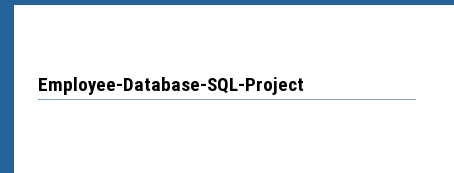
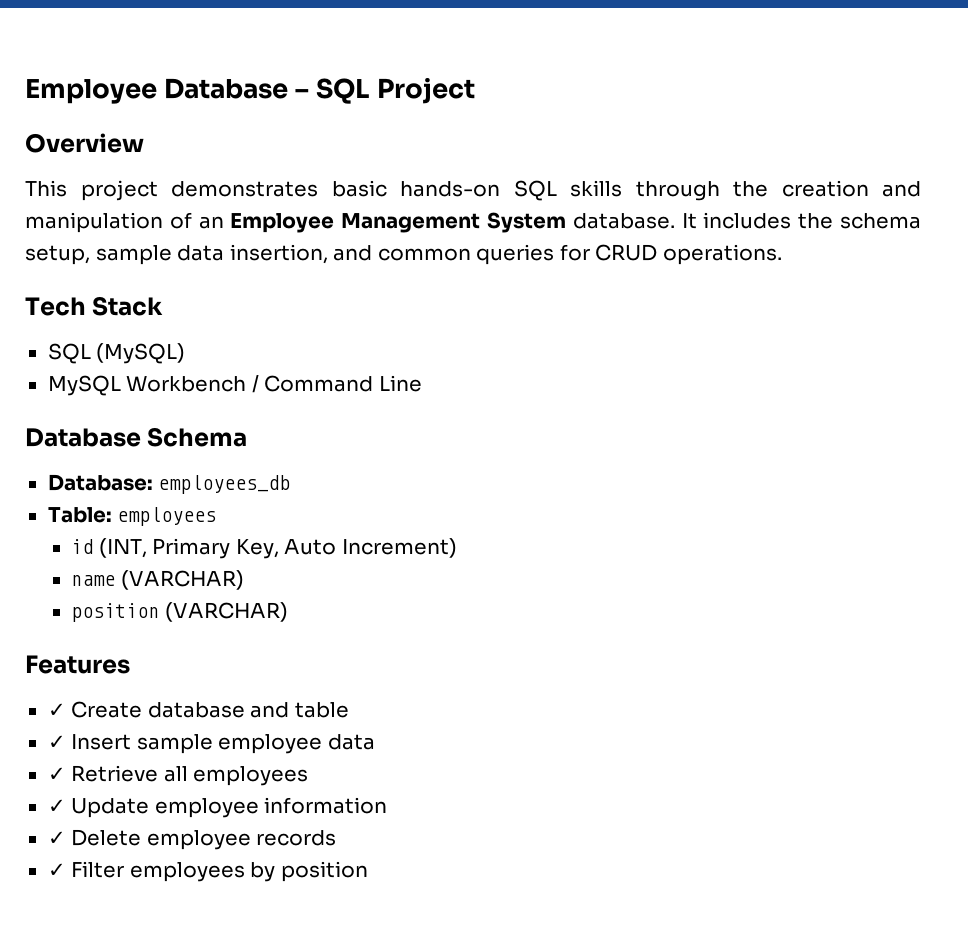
- Employee-Database-SQL-Project
+ Employee Database – SQL Project
+ Overview
+ This project demonstrates basic hands-on SQL skills through the creation and manipulation of an Employee Management System database. It includes the schema setup, sample data insertion, and common queries for CRUD operations.
+ Tech Stack
+ SQL (MySQL)
+ MySQL Workbench / Command Line
+ Database Schema
+ Database: employees_db
+ Table: employees
+ id (INT, Primary Key, Auto Increment)
+ name (VARCHAR)
+ position (VARCHAR)
+ Features
+ ✓ Create database and table
+ ✓ Insert sample employee data
+ ✓ Retrieve all employees
+ ✓ Update employee information
+ ✓ Delete employee records
+ ✓ Filter employees by position

